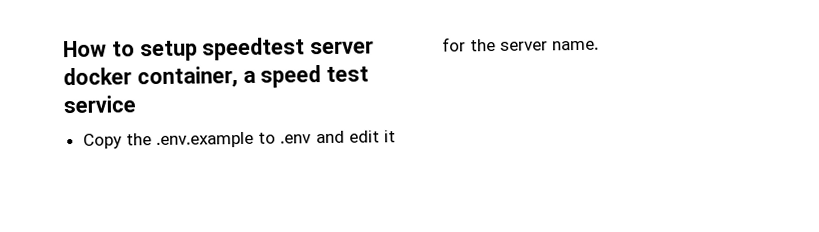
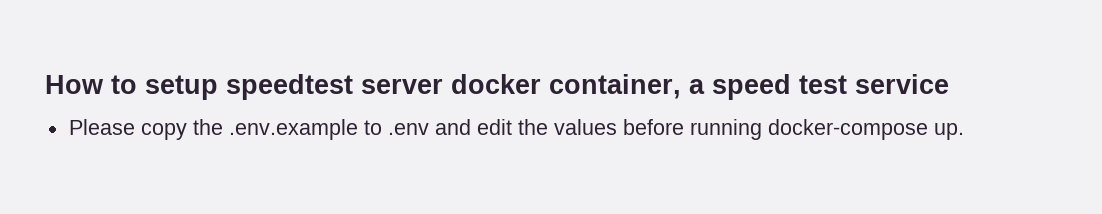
- Copy the .env.example to .env and edit it for the server name.
+ Please copy the .env.example to .env and edit the values before running docker-compose up.

